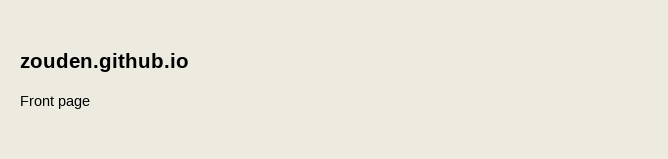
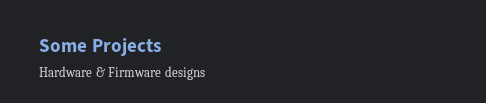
- zouden.github.io
- Front page
+ Some Projects
+ Hardware & Firmware designs

